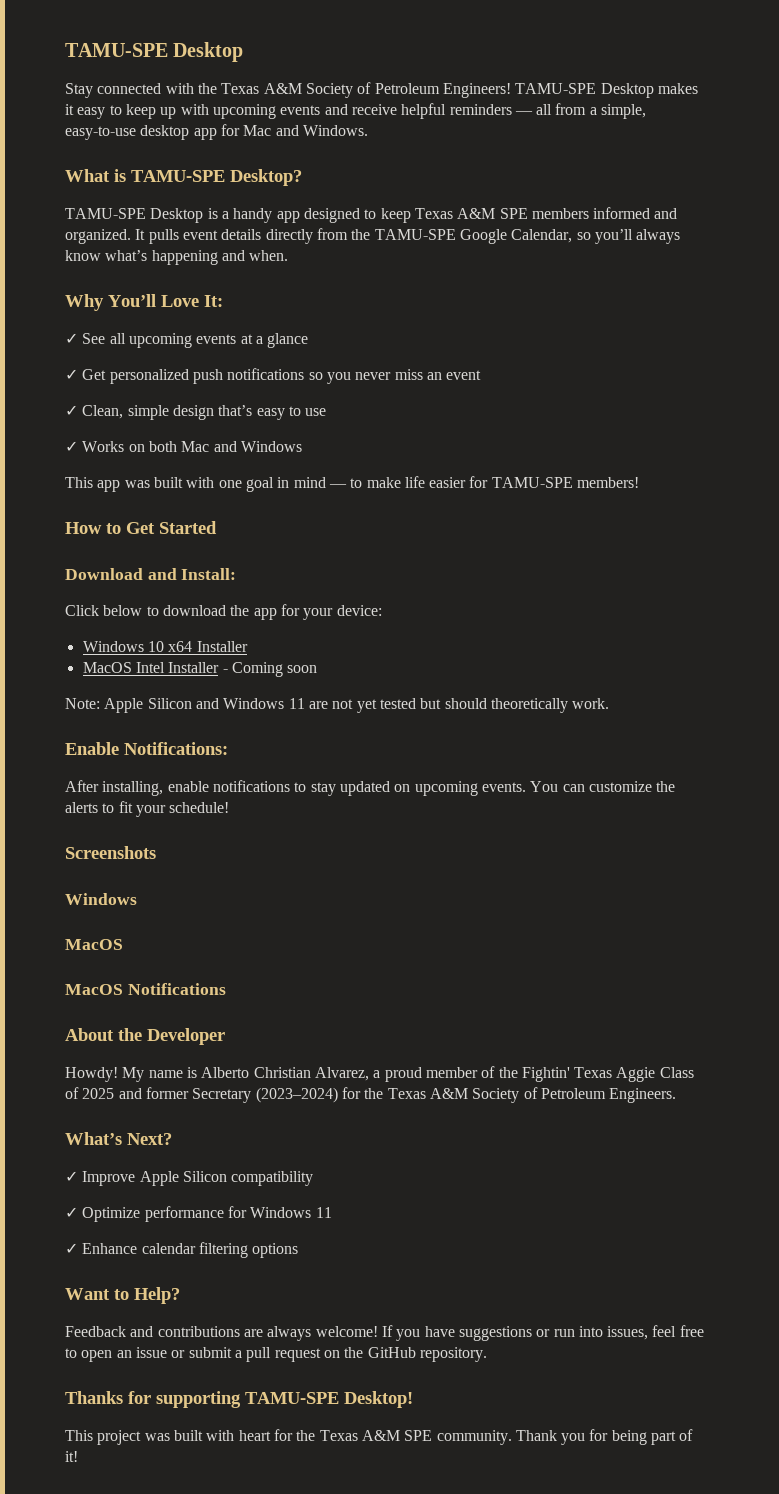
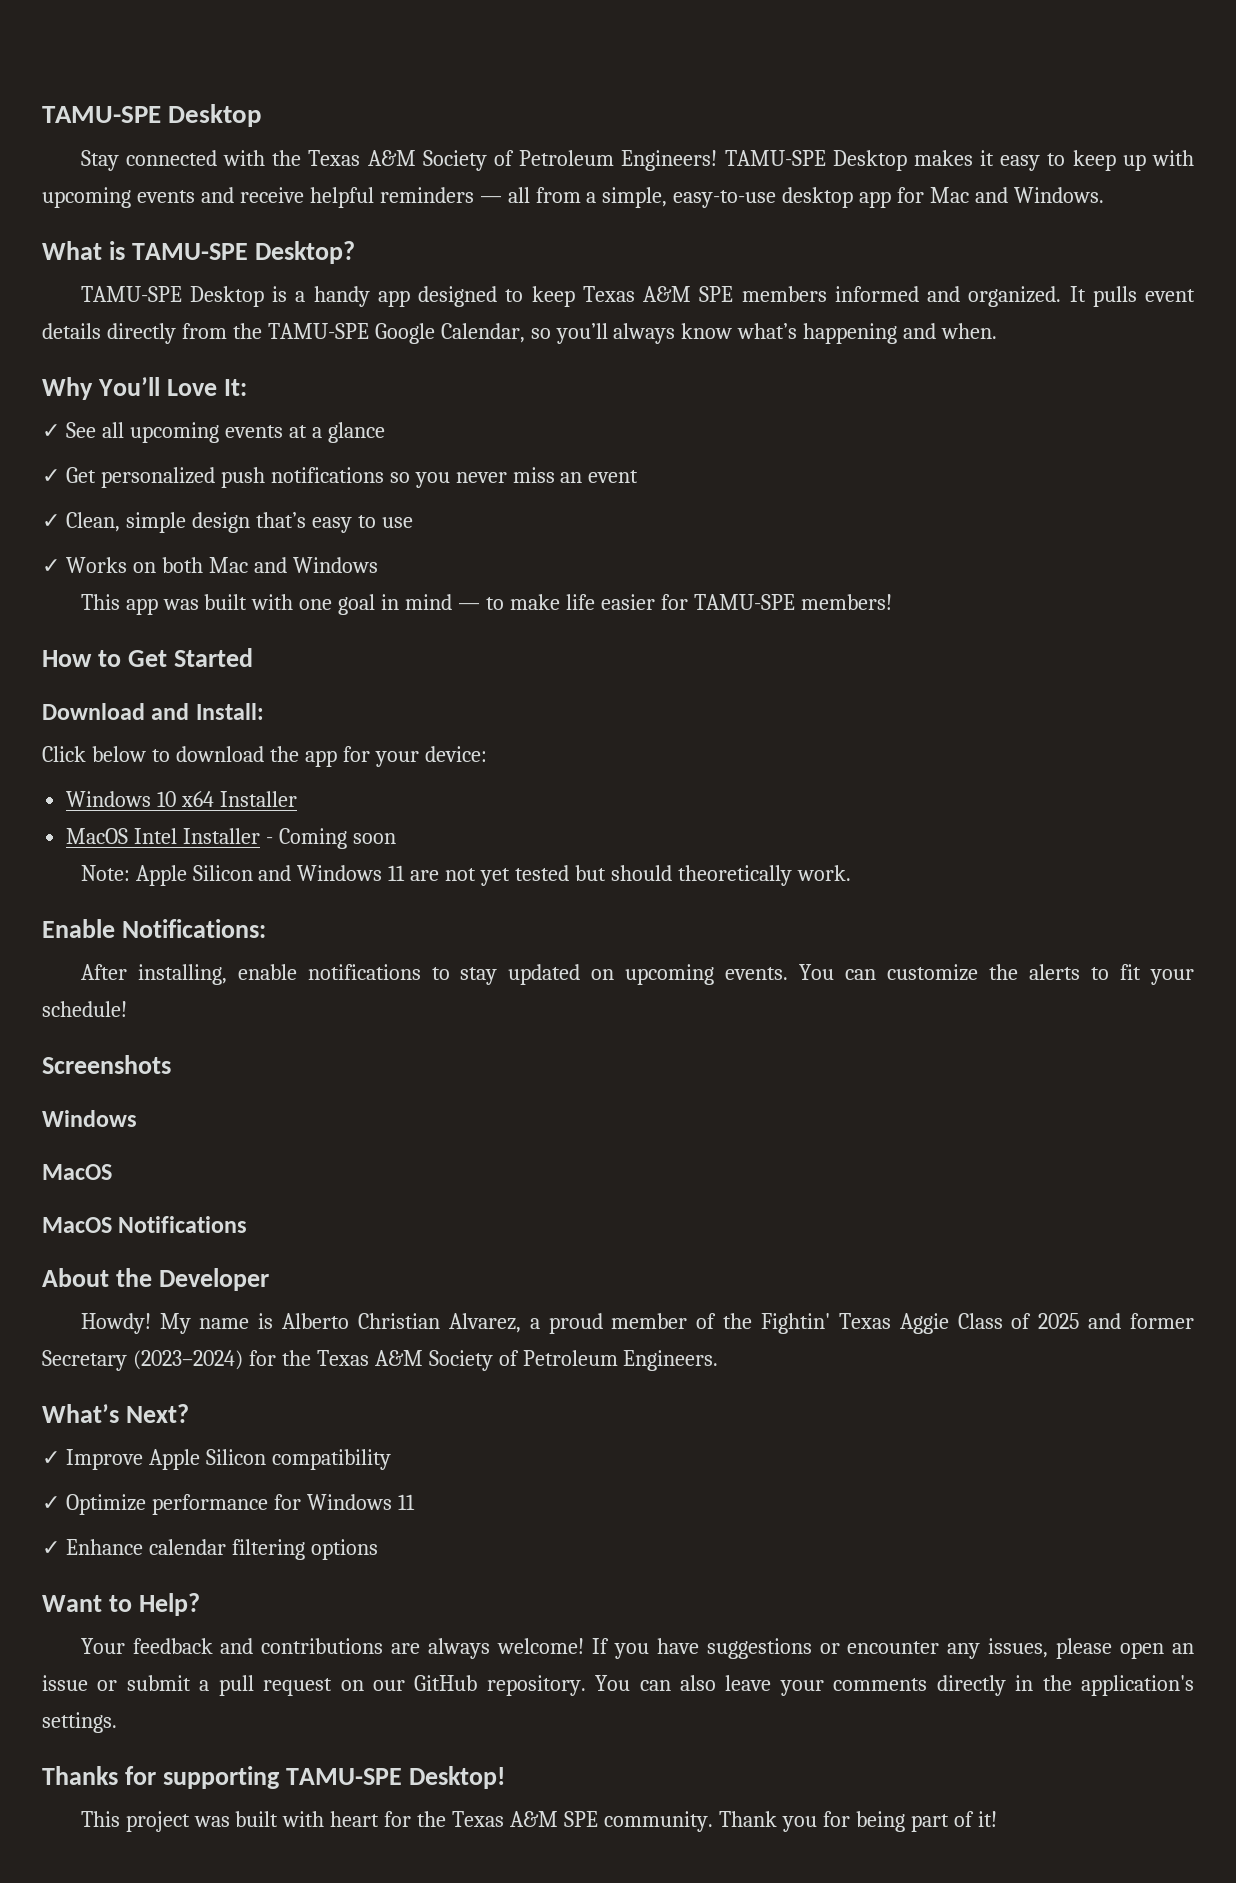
- Feedback and contributions are always welcome!
+ Your feedback and contributions are always welcome!
- If you have suggestions or run into issues, feel free to open an issue or submit a pull request on the GitHub repository.
+ If you have suggestions or encounter any issues, please open an issue or submit a pull request on our GitHub repository. You can also leave your comments directly in the application's settings.

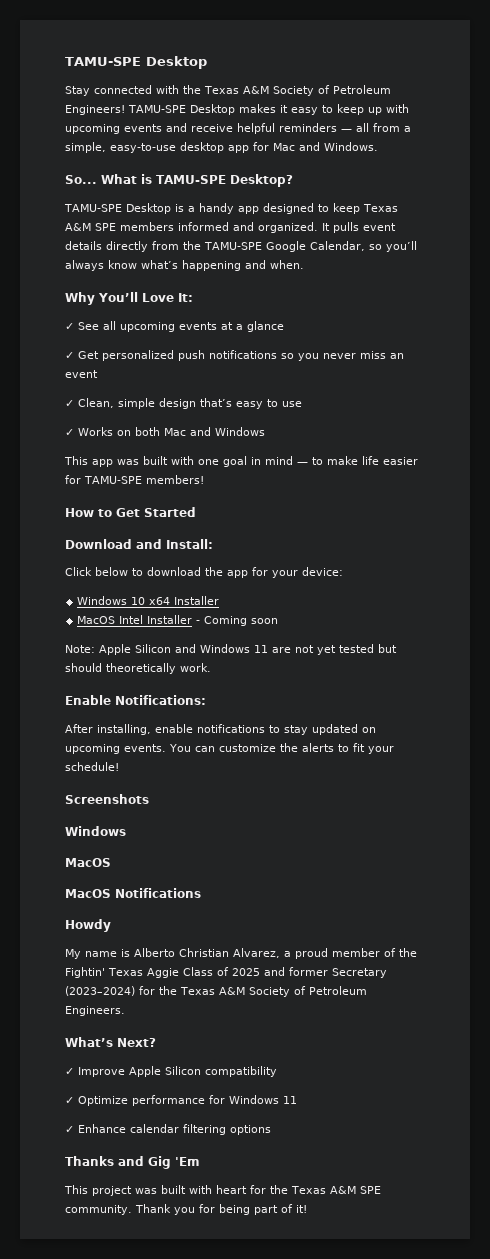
+ So...
- About the Developer
- Howdy! My name is Alberto Christian Alvarez, a proud member of the Fightin' Texas Aggie Class of 2025 and former Secretary (2023–2024) for the Texas A&M Society of Petroleum Engineers.
+ Howdy
+ My name is Alberto Christian Alvarez, a proud member of the Fightin' Texas Aggie Class of 2025 and former Secretary (2023–2024) for the Texas A&M Society of Petroleum Engineers.
- Want to Help?
- Your feedback and contributions are always welcome! If you have suggestions or encounter any issues, please open an issue or submit a pull request on our GitHub repository. You can also leave your comments directly in the application's settings.
- Thanks for supporting TAMU-SPE Desktop!
+ Thanks and Gig 'Em

